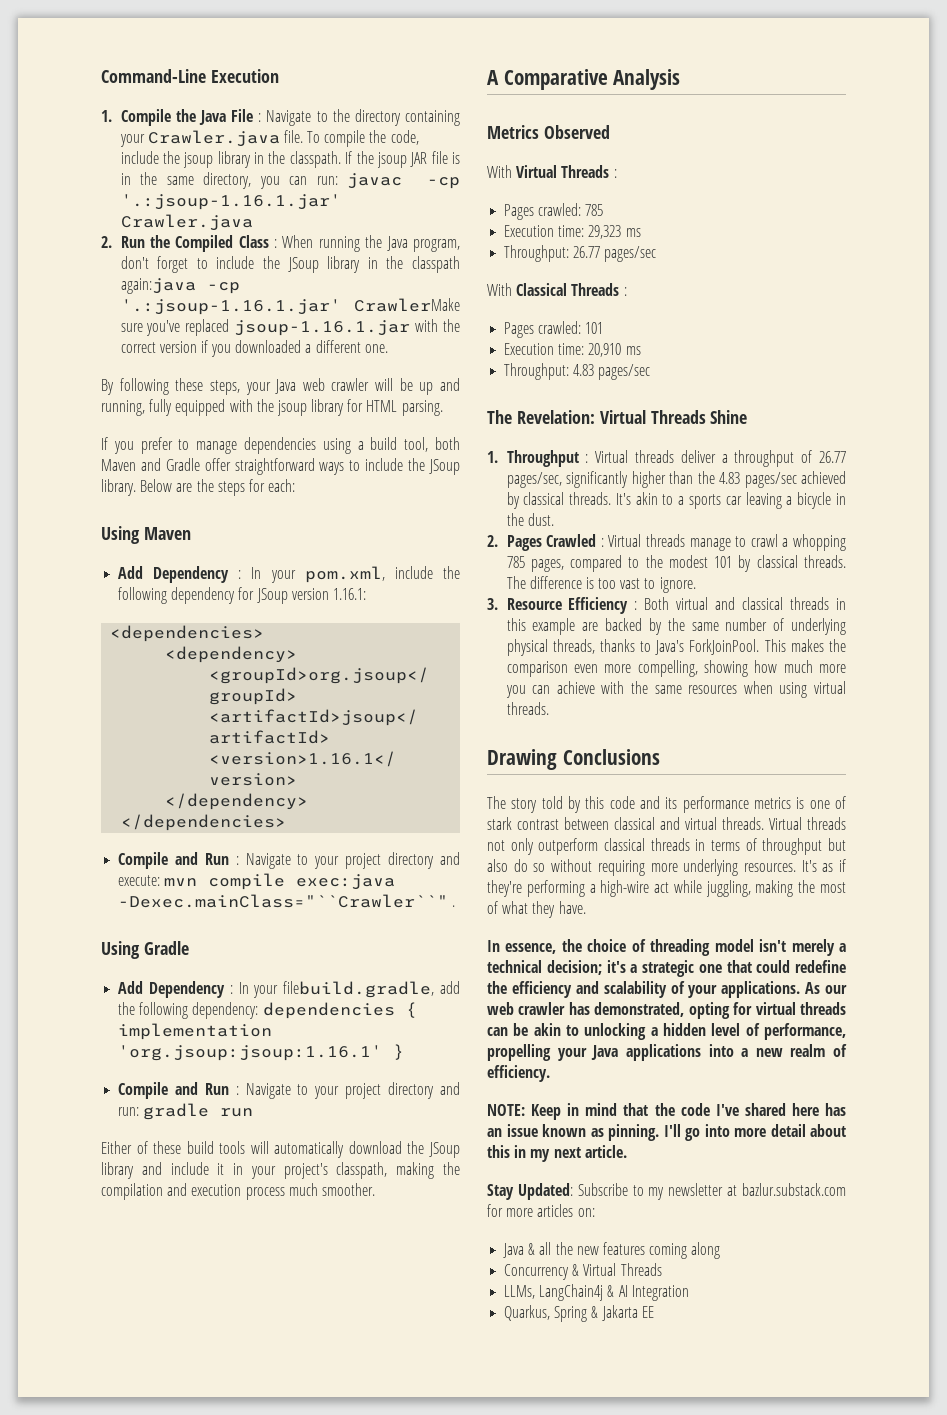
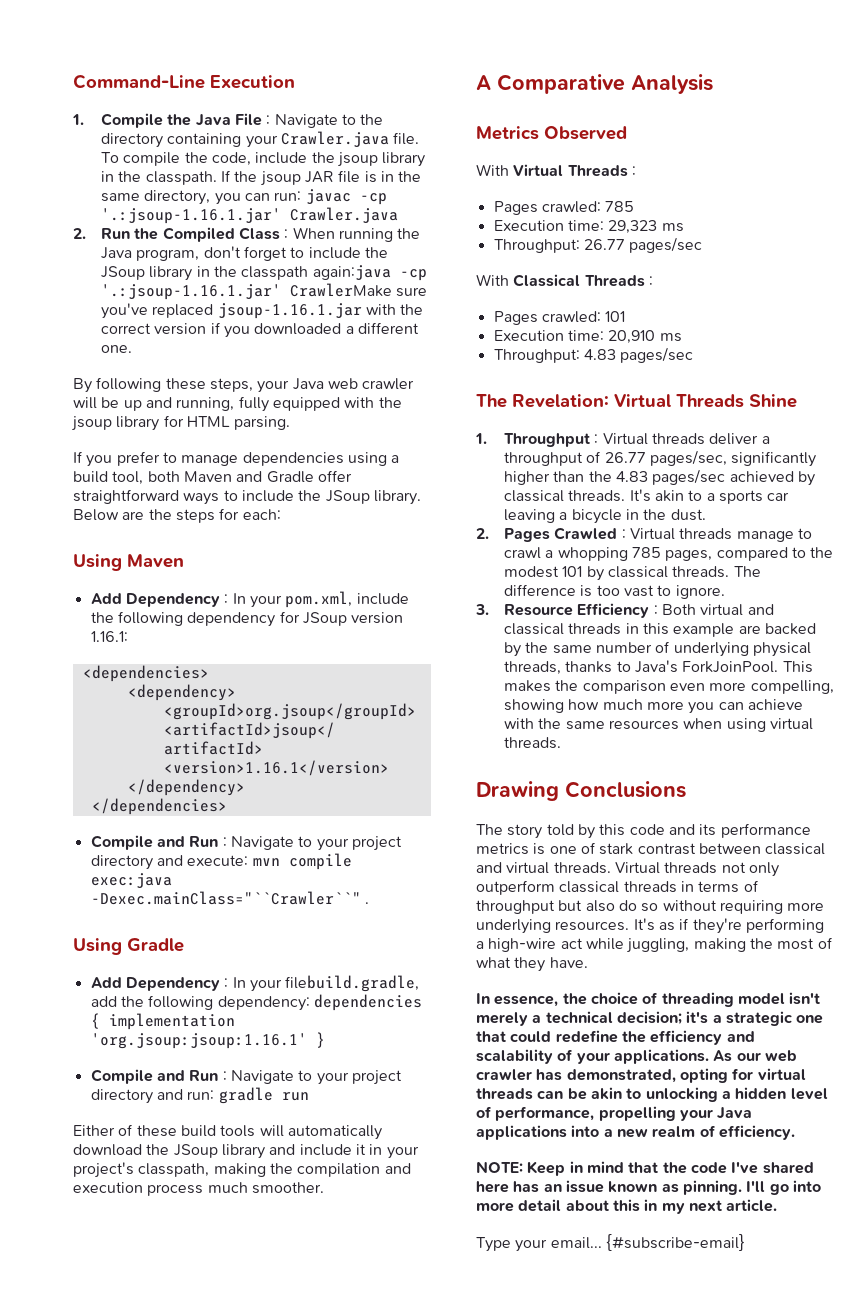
- Stay Updated: Subscribe to my newsletter at bazlur.substack.com for more articles on:
- Java & all the new features coming along
- Concurrency & Virtual Threads
- LLMs, LangChain4j & AI Integration
- Quarkus, Spring & Jakarta EE
+ Type your email... {#subscribe-email}

